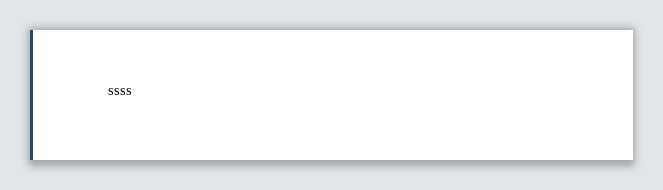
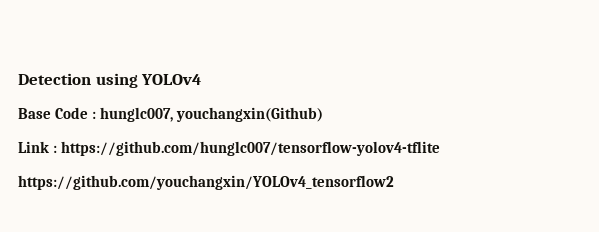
- ssss
+ Detection using YOLOv4
+ Base Code : hunglc007, youchangxin(Github)
+ Link : https://github.com/hunglc007/tensorflow-yolov4-tflite
+ https://github.com/youchangxin/YOLOv4_tensorflow2

